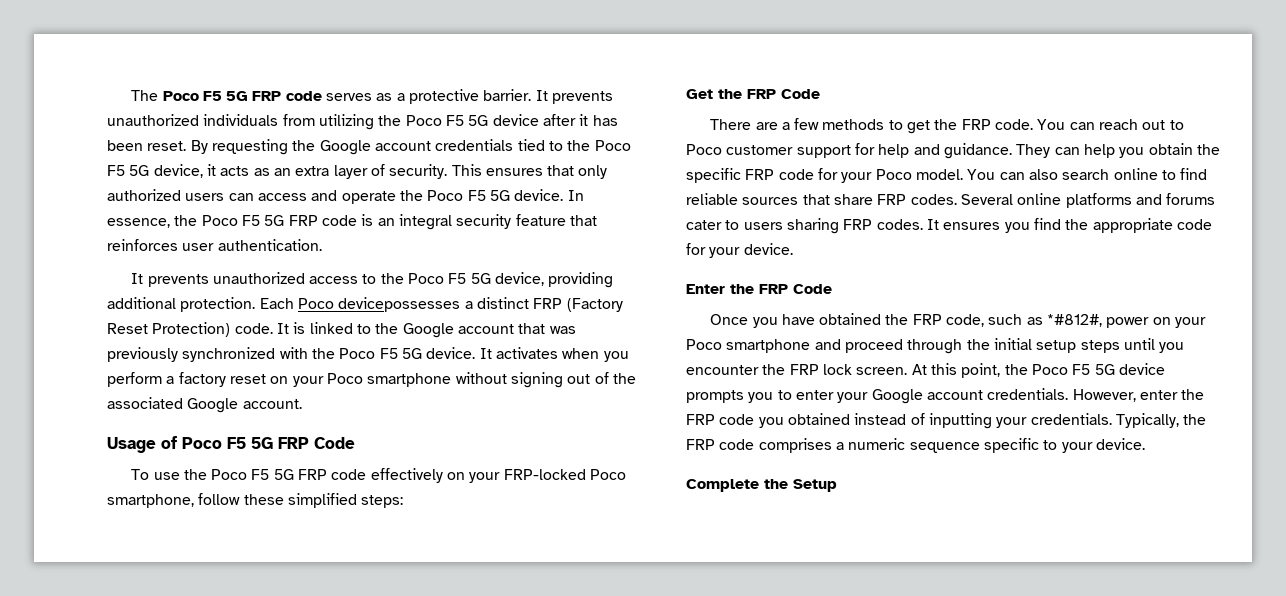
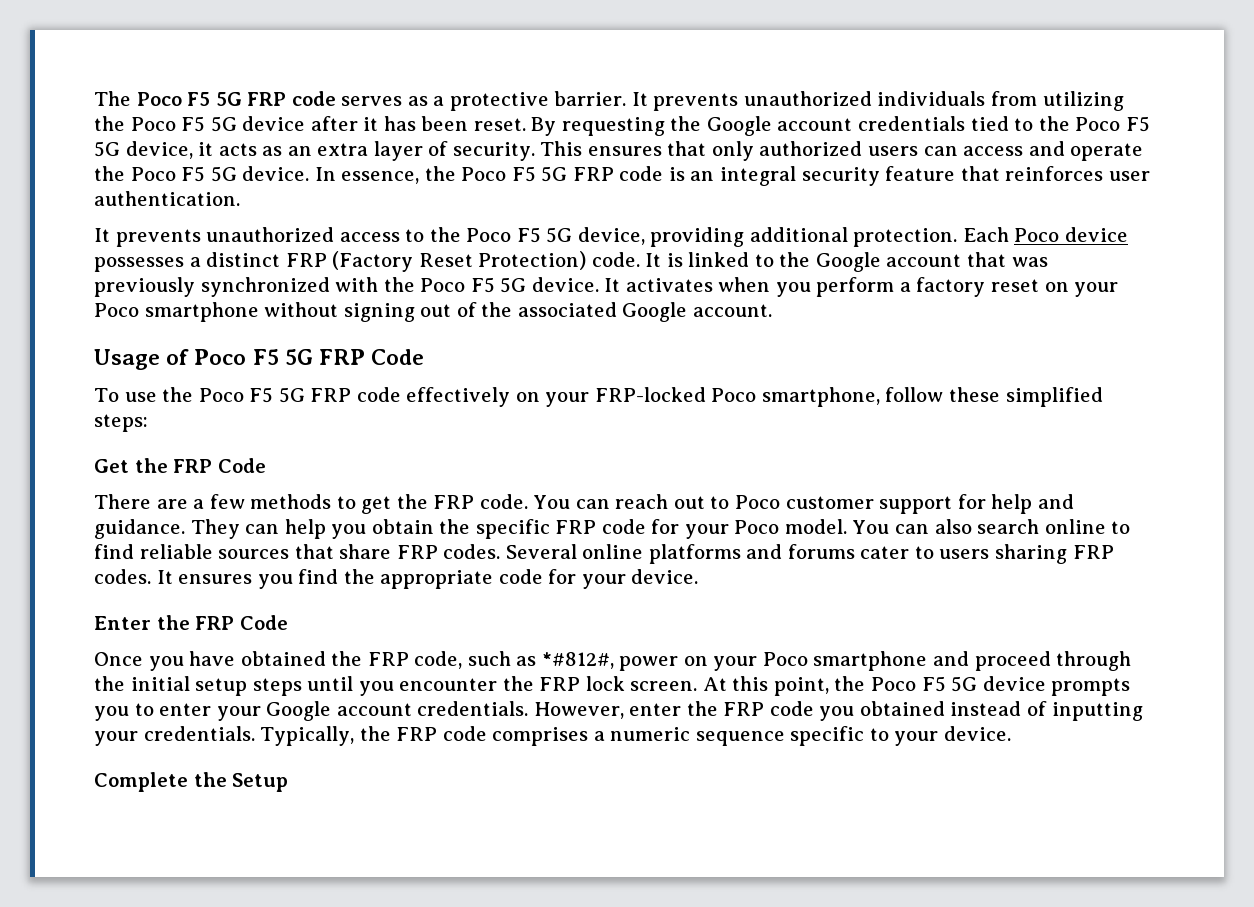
- Each Poco devicepossesses a distinct FRP (Factory Reset Protection) code.
+ Each Poco device possesses a distinct FRP (Factory Reset Protection) code.

